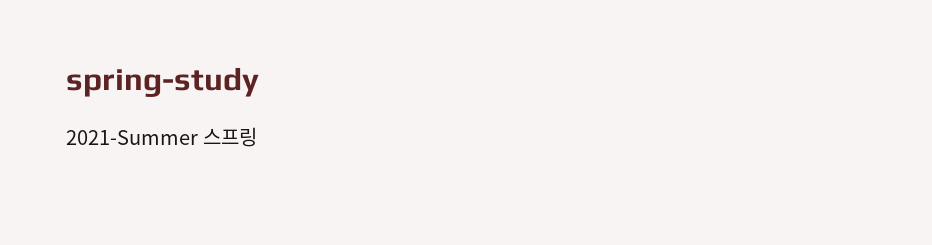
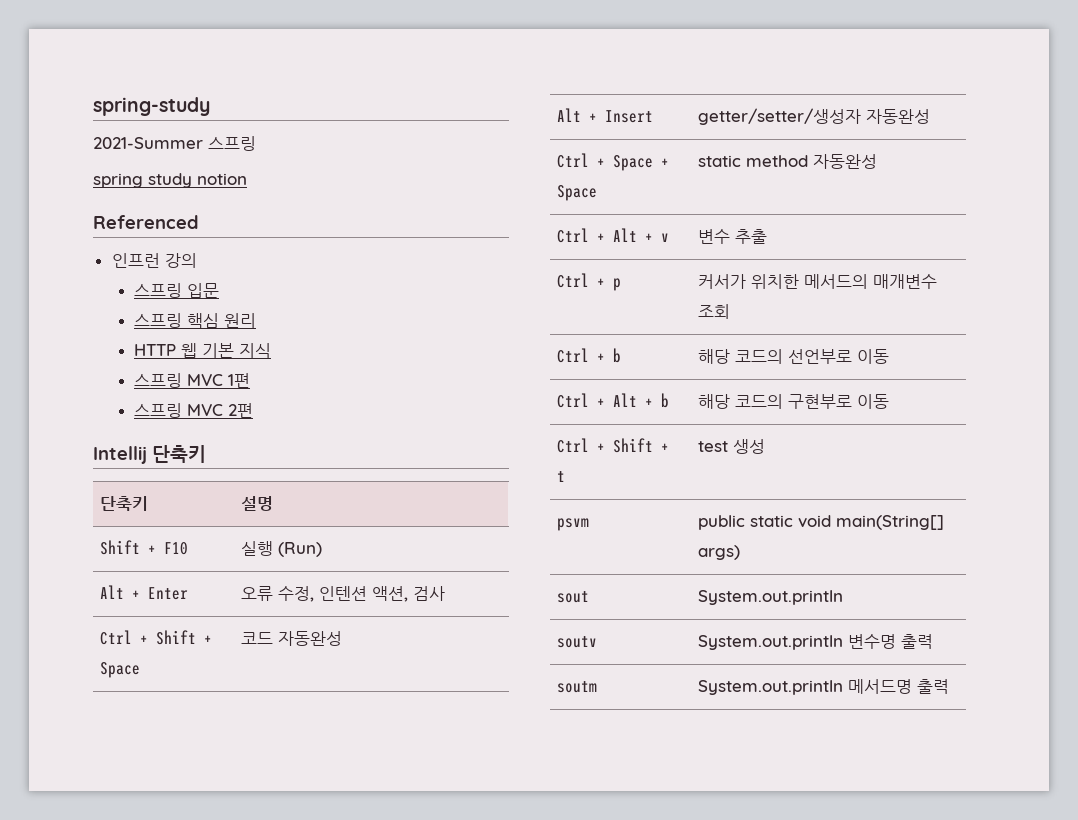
+ spring study notion
+ Referenced
+ 인프런 강의
+ 스프링 입문
+ 스프링 핵심 원리
+ HTTP 웹 기본 지식
+ 스프링 MVC 1편
+ 스프링 MVC 2편
+ Intellij 단축키
+ 단축키 | 설명
+ Shift + F10 | 실행 (Run)
+ Alt + Enter | 오류 수정, 인텐션 액션, 검사
+ Ctrl + Shift + Space | 코드 자동완성
+ Alt + Insert | getter/setter/생성자 자동완성
+ Ctrl + Space + Space | static method 자동완성
+ Ctrl + Alt + v | 변수 추출
+ Ctrl + p | 커서가 위치한 메서드의 매개변수 조회
+ Ctrl + b | 해당 코드의 선언부로 이동
+ Ctrl + Alt + b | 해당 코드의 구현부로 이동
+ Ctrl + Shift + t | test 생성
+ psvm | public static void main(String[] args)
+ sout | System.out.println
+ soutv | System.out.println 변수명 출력
+ soutm | System.out.println 메서드명 출력

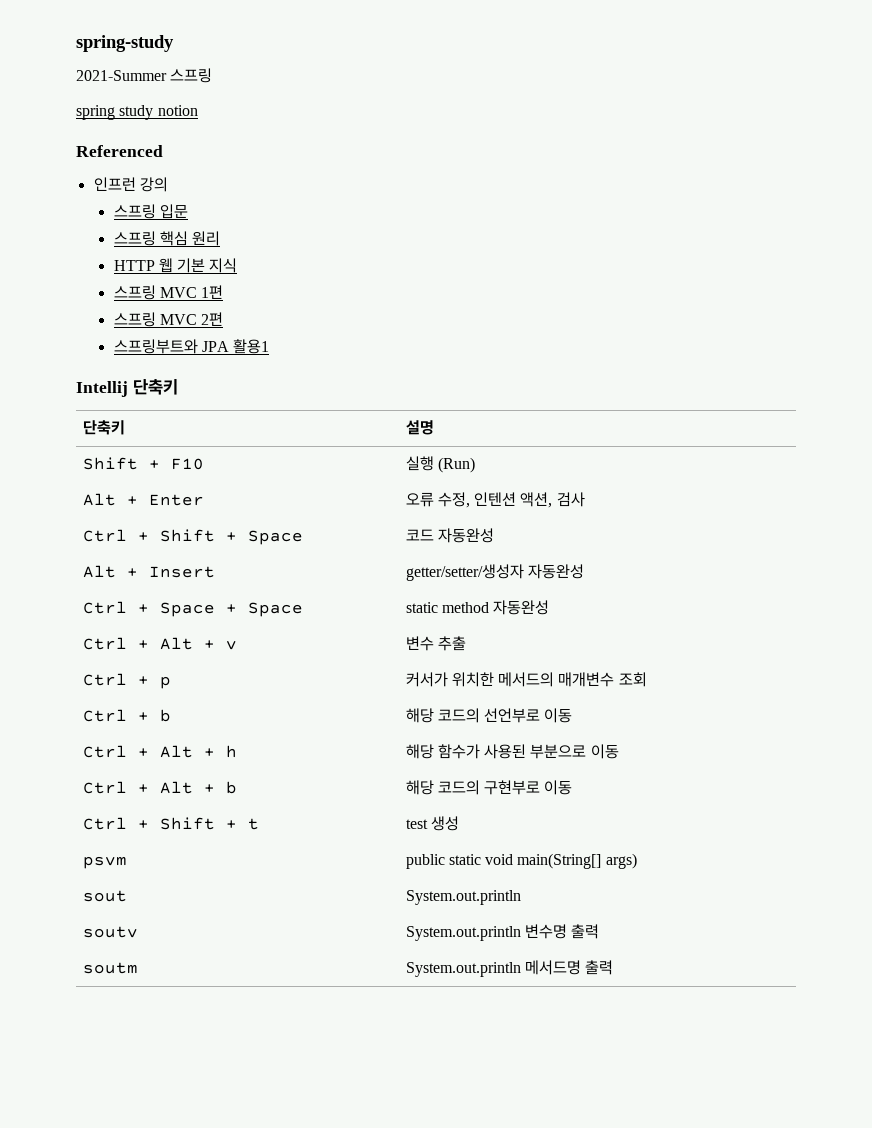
+ 스프링부트와 JPA 활용1
+ Ctrl + Alt + h | 해당 함수가 사용된 부분으로 이동

